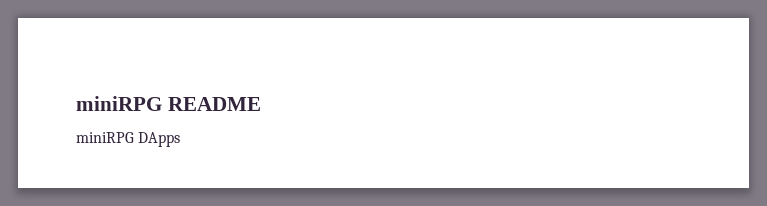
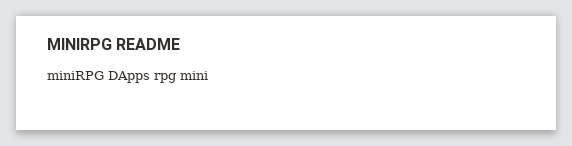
- miniRPG README
+ MINIRPG README
- miniRPG DApps
+ miniRPG DApps rpg mini

